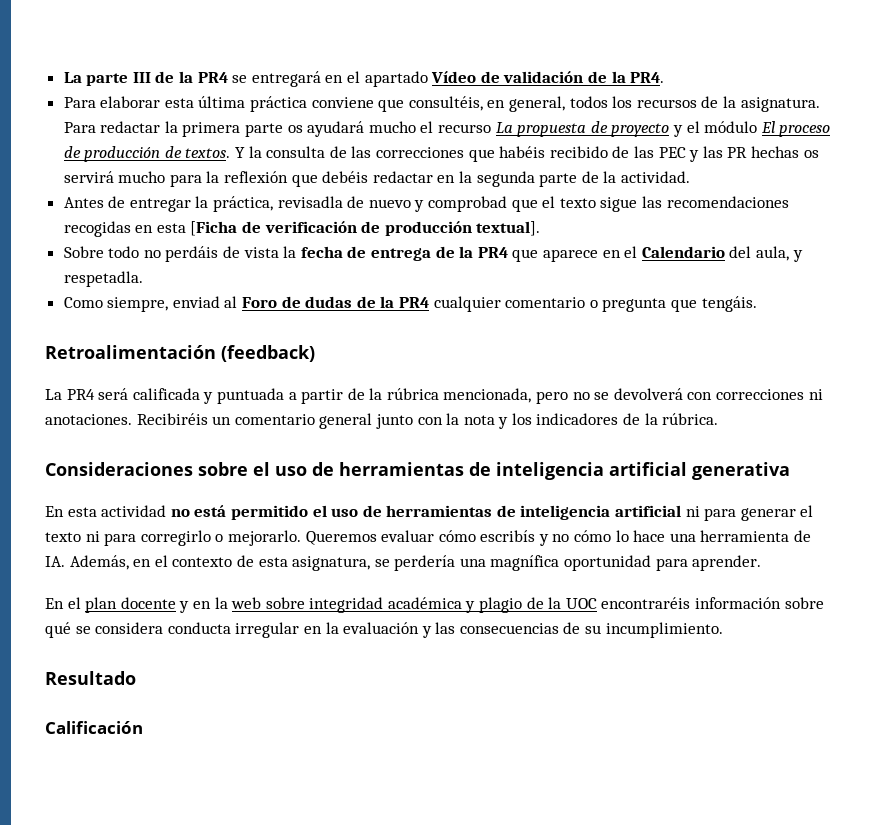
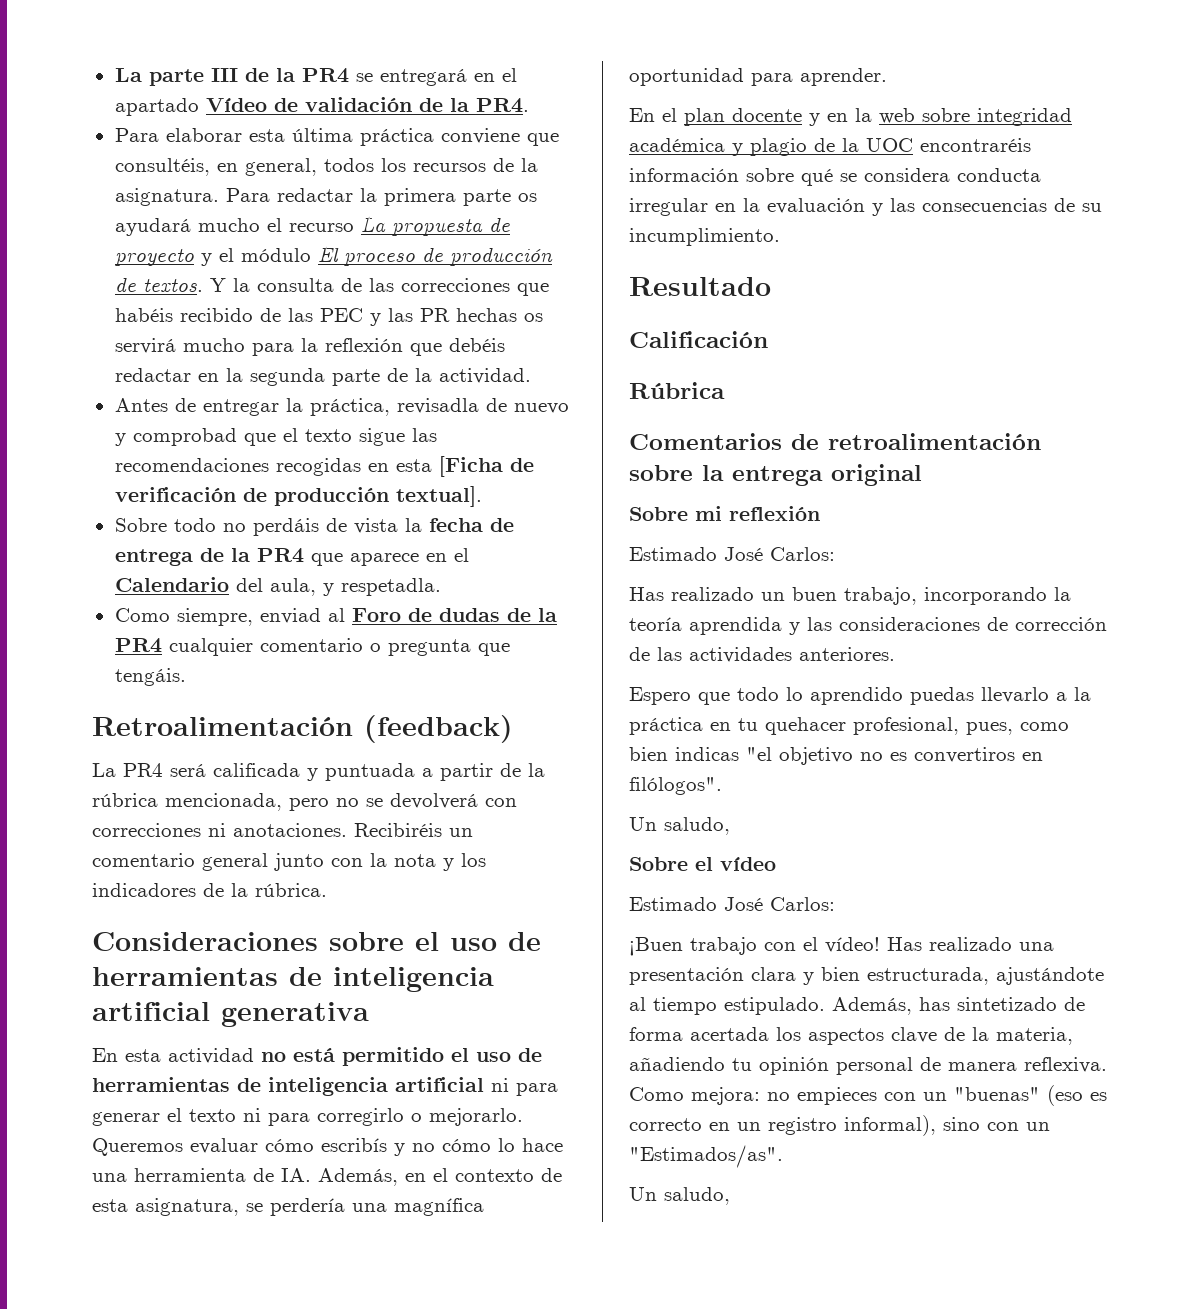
+ Rúbrica
+ Comentarios de retroalimentación sobre la entrega original
+ Sobre mi reflexión
+ Estimado José Carlos:
+ Has realizado un buen trabajo, incorporando la teoría aprendida y las consideraciones de corrección de las actividades anteriores.
+ Espero que todo lo aprendido puedas llevarlo a la práctica en tu quehacer profesional, pues, como bien indicas "el objetivo no es convertiros en filólogos".
+ Un saludo,
+ Sobre el vídeo
+ Estimado José Carlos:
+ ¡Buen trabajo con el vídeo! Has realizado una presentación clara y bien estructurada, ajustándote al tiempo estipulado. Además, has sintetizado de forma acertada los aspectos clave de la materia, añadiendo tu opinión personal de manera reflexiva. Como mejora: no empieces con un "buenas" (eso es correcto en un registro informal), sino con un "Estimados/as".
+ Un saludo,

